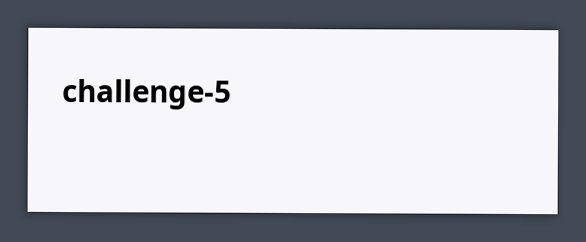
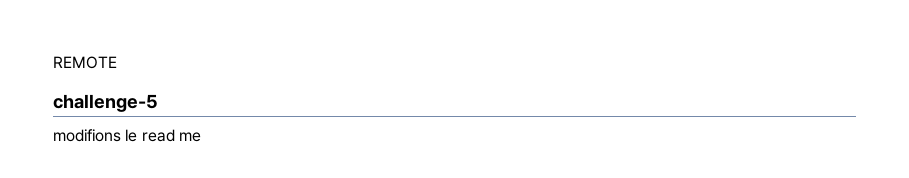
+ REMOTE
+ modifions le read me

